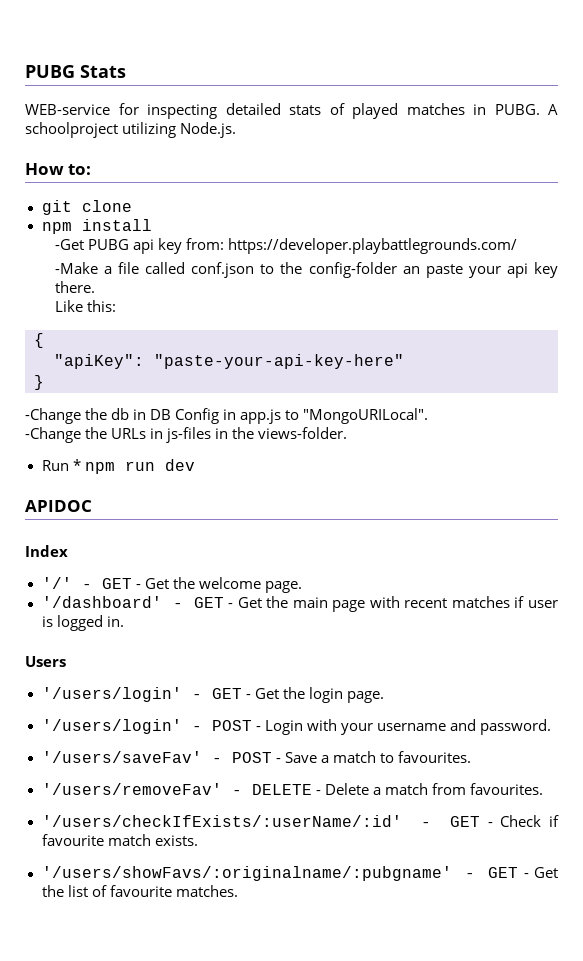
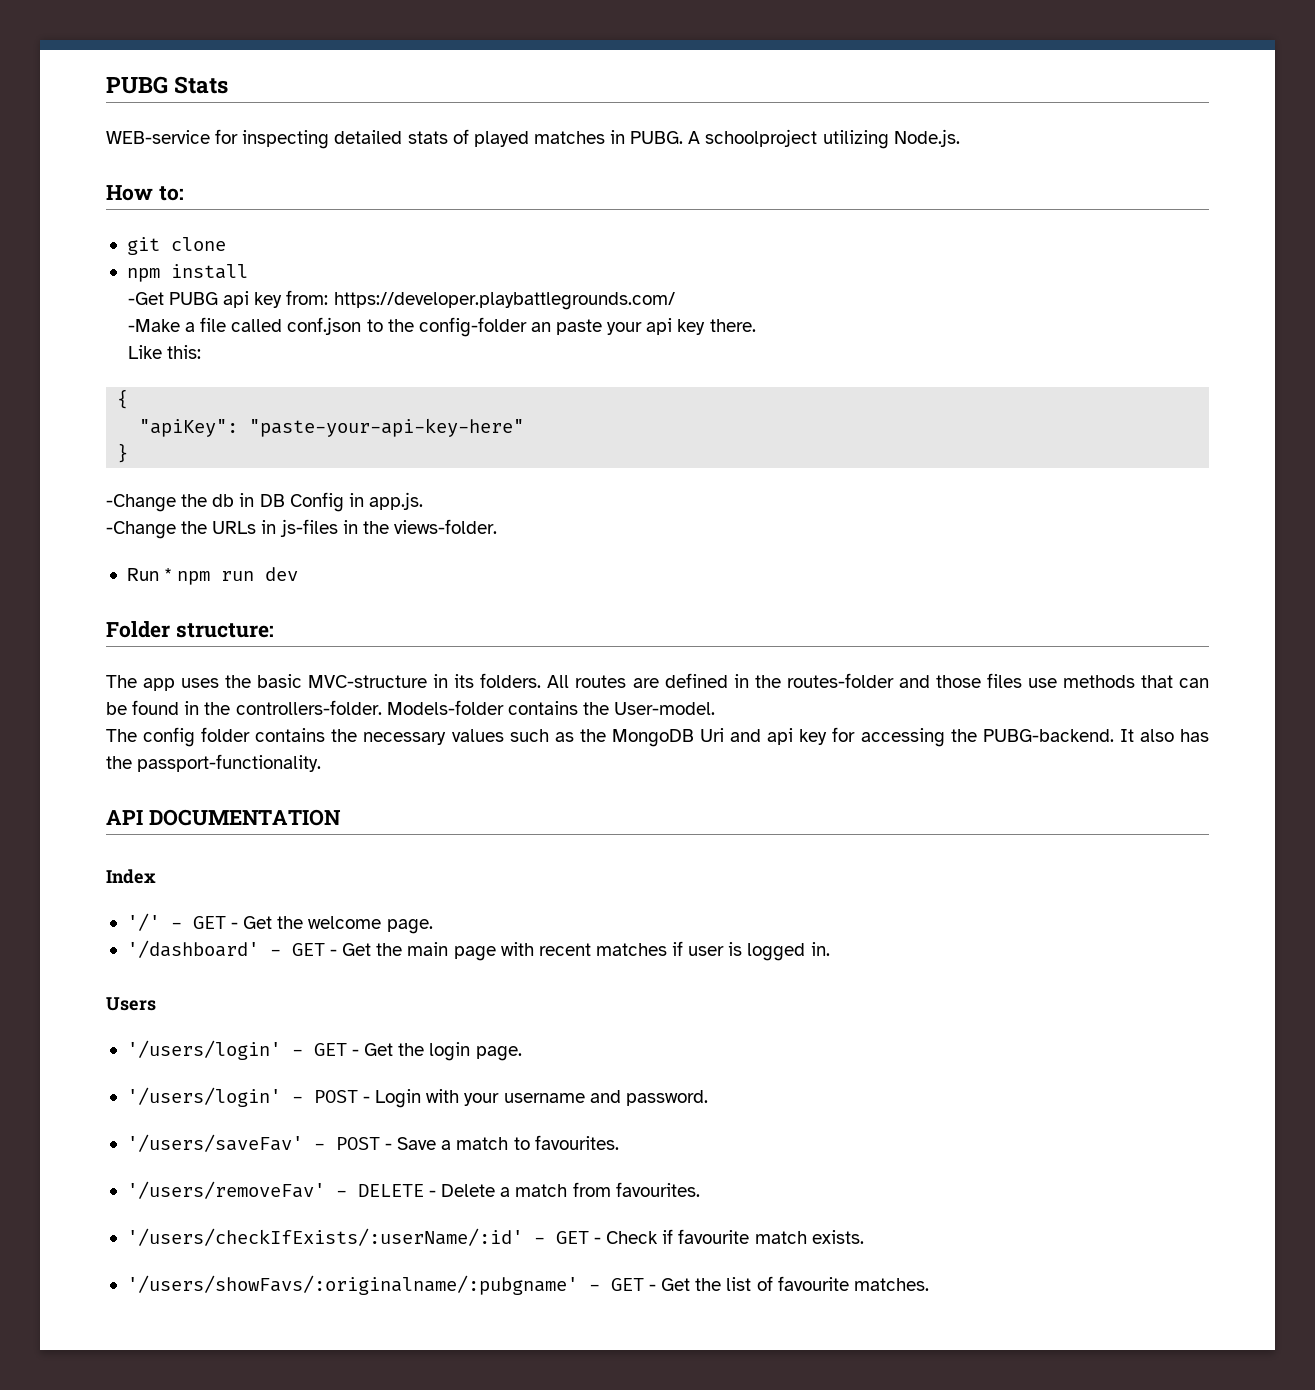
- -Change the db in DB Config in app.js to "MongoURILocal".
+ -Change the db in DB Config in app.js.
- APIDOC
+ Folder structure:
+ The app uses the basic MVC-structure in its folders. All routes are defined in the routes-folder and those files use methods that can be found in the controllers-folder. Models-folder contains the User-model.
+ The config folder contains the necessary values such as the MongoDB Uri and api key for accessing the PUBG-backend. It also has the passport-functionality.
+ API DOCUMENTATION

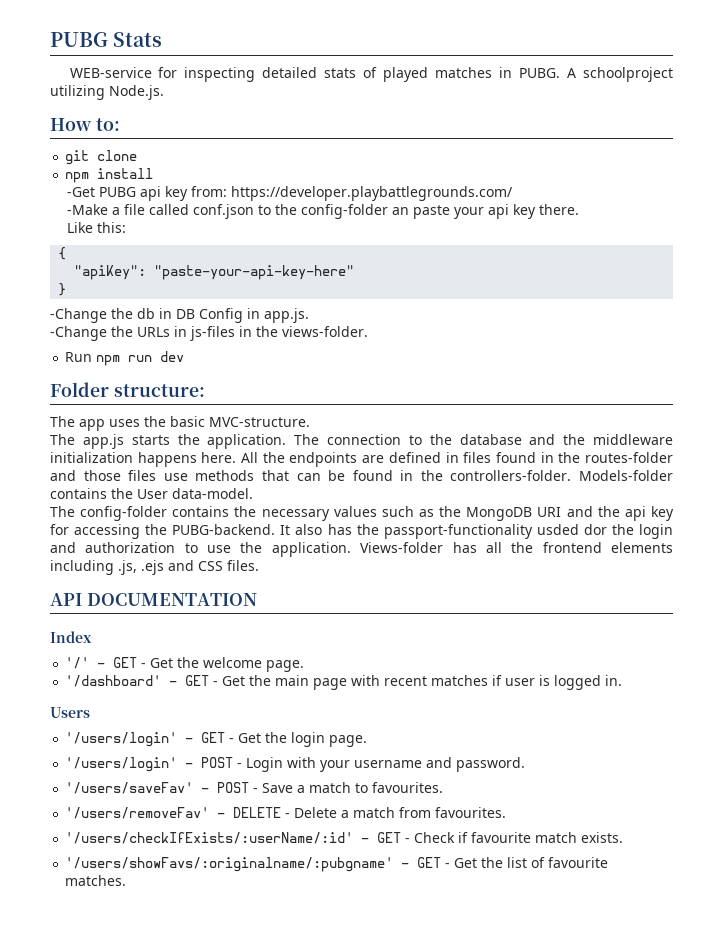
- Run * npm run dev
+ Run npm run dev
- The app uses the basic MVC-structure in its folders. All routes are defined in the routes-folder and those files use methods that can be found in the controllers-folder.
+ The app uses the basic MVC-structure.
+ The app.js starts the application. The connection to the database and the middleware initialization happens here. All the endpoints are defined in files found in the routes-folder and those files use methods that can be found in the controllers-folder.
- Models-folder contains the User-model.
- The config folder contains the necessary values such as the MongoDB Uri and api key for accessing the PUBG-backend.
+ Models-folder contains the User data-model.
+ The config-folder contains the necessary values such as the MongoDB URI and the api key for accessing the PUBG-backend.
- It also has the passport-functionality.
+ It also has the passport-functionality usded dor the login and authorization to use the application. Views-folder has all the frontend elements including .js, .ejs and CSS files.

